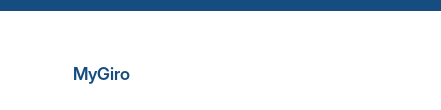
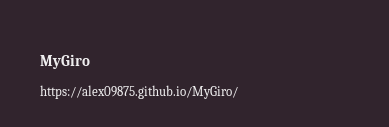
+ https://alex09875.github.io/MyGiro/

